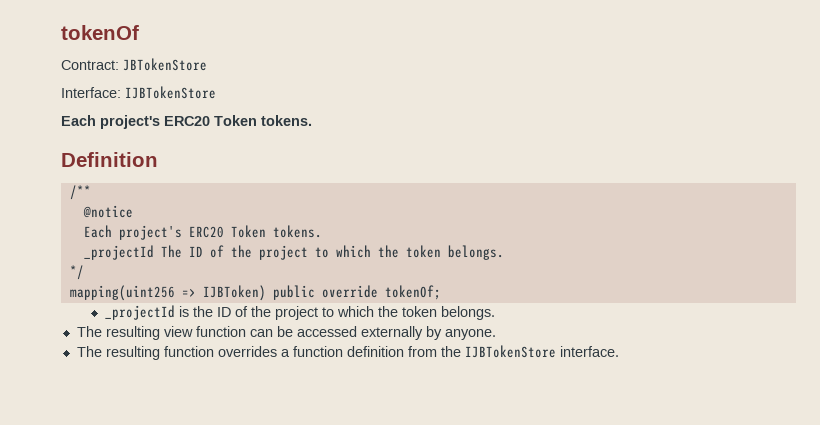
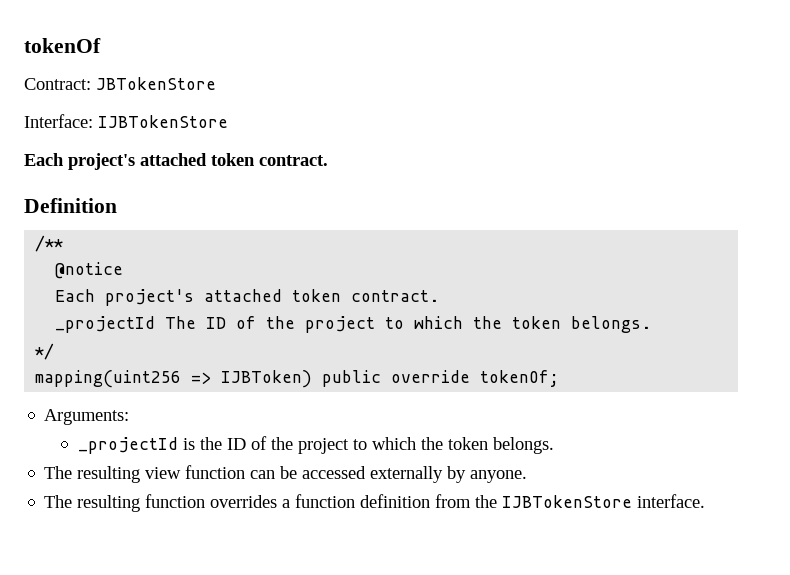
  Interface: IJBTokenStore
- Each project's ERC20 Token tokens.
+ Each project's attached token contract.
  @notice
- Each project's ERC20 Token tokens.
+ Each project's attached token contract.
+ Arguments:

